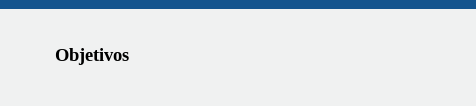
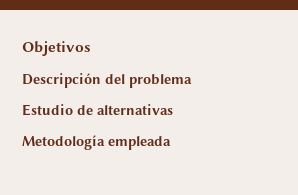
+ Descripción del problema
+ Estudio de alternativas
+ Metodología empleada

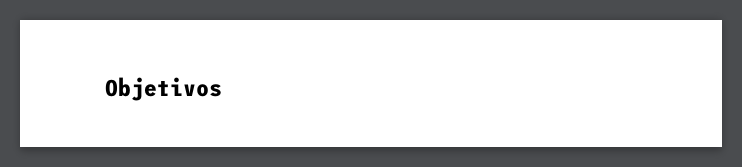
- Descripción del problema
- Estudio de alternativas
- Metodología empleada

